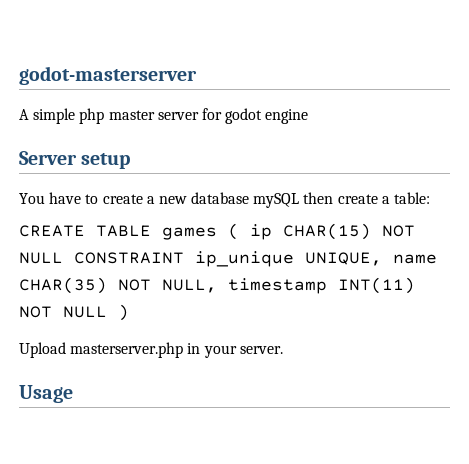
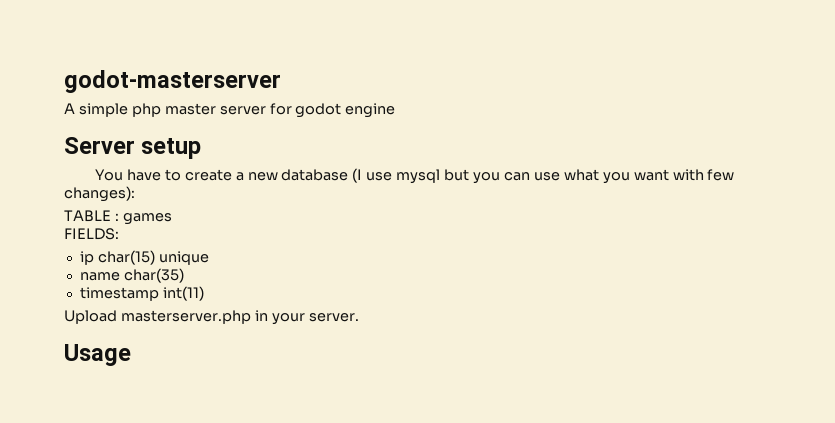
- You have to create a new database mySQL then create a table:
- CREATE TABLE games ( ip CHAR(15) NOT NULL CONSTRAINT ip_unique UNIQUE, name CHAR(35) NOT NULL, timestamp INT(11) NOT NULL )
+ You have to create a new database (I use mysql but you can use what you want with few changes):
+ TABLE : games
+ FIELDS:
+ ip char(15) unique
+ name char(35)
+ timestamp int(11)

